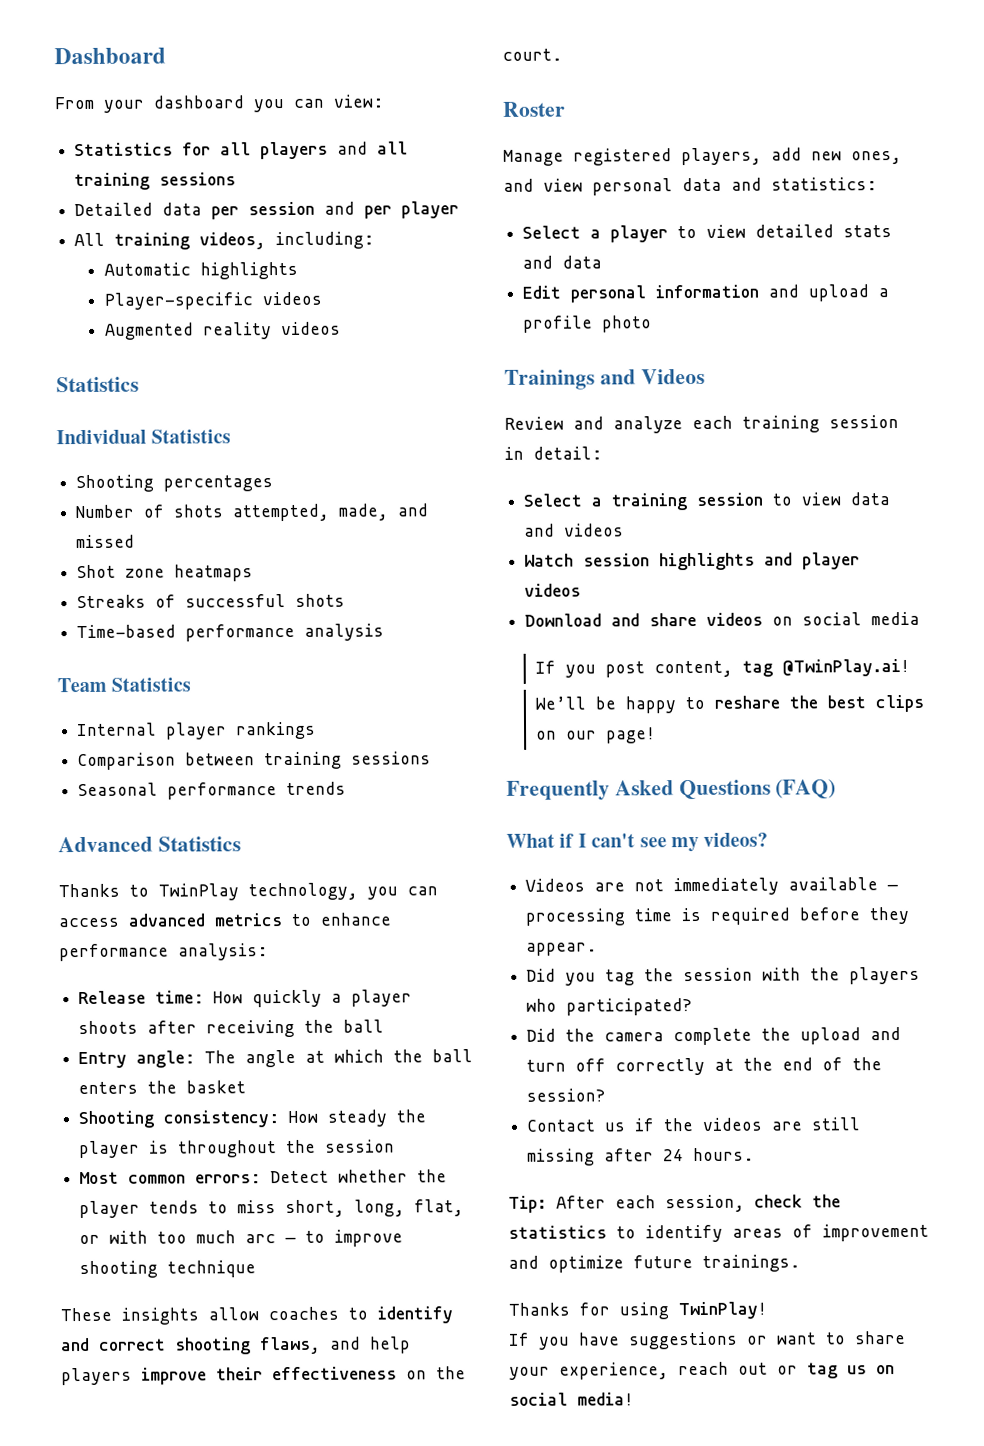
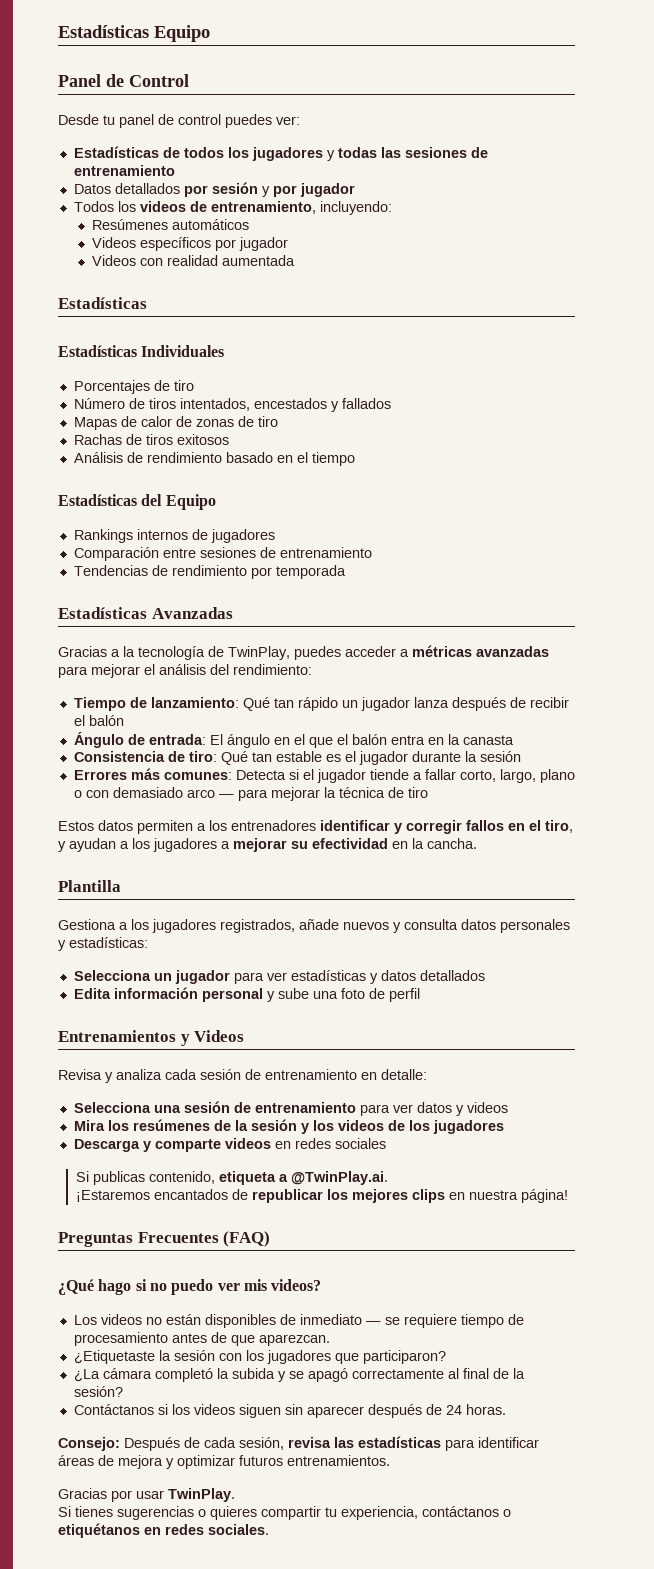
- Dashboard
- From your dashboard you can view:
- Statistics for all players and all training sessions
- Detailed data per session and per player
- All training videos, including:
- Automatic highlights
- Player-specific videos
- Augmented reality videos
- Statistics
- Individual Statistics
- Shooting percentages
- Number of shots attempted, made, and missed
- Shot zone heatmaps
- Streaks of successful shots
- Time-based performance analysis
- Team Statistics
- Internal player rankings
- Comparison between training sessions
- Seasonal performance trends
- Advanced Statistics
- Thanks to TwinPlay technology, you can access advanced metrics to enhance performance analysis:
- Release time: How quickly a player shoots after receiving the ball
- Entry angle: The angle at which the ball enters the basket
- Shooting consistency: How steady the player is throughout the session
- Most common errors: Detect whether the player tends to miss short, long, flat, or with too much arc — to improve shooting technique
- These insights allow coaches to identify and correct shooting flaws, and help players improve their effectiveness on the court.
- Roster
- Manage registered players, add new ones, and view personal data and statistics:
- Select a player to view detailed stats and data
- Edit personal information and upload a profile photo
- Trainings and Videos
- Review and analyze each training session in detail:
- Select a training session to view data and videos
- Watch session highlights and player videos
- Download and share videos on social media
- If you post content, tag @TwinPlay.ai!
- We’ll be happy to reshare the best clips on our page!
- Frequently Asked Questions (FAQ)
- What if I can't see my videos?
- Videos are not immediately available — processing time is required before they appear.
- Did you tag the session with the players who participated?
- Did the camera complete the upload and turn off correctly at the end of the session?
- Contact us if the videos are still missing after 24 hours.
- Tip: After each session, check the statistics to identify areas of improvement and optimize future trainings.
- Thanks for using TwinPlay!
- If you have suggestions or want to share your experience, reach out or tag us on social media!
+ Estadísticas Equipo
+ Panel de Control
+ Desde tu panel de control puedes ver:
+ Estadísticas de todos los jugadores y todas las sesiones de entrenamiento
+ Datos detallados por sesión y por jugador
+ Todos los videos de entrenamiento, incluyendo:
+ Resúmenes automáticos
+ Videos específicos por jugador
+ Videos con realidad aumentada
+ Estadísticas
+ Estadísticas Individuales
+ Porcentajes de tiro
+ Número de tiros intentados, encestados y fallados
+ Mapas de calor de zonas de tiro
+ Rachas de tiros exitosos
+ Análisis de rendimiento basado en el tiempo
+ Estadísticas del Equipo
+ Rankings internos de jugadores
+ Comparación entre sesiones de entrenamiento
+ Tendencias de rendimiento por temporada
+ Estadísticas Avanzadas
+ Gracias a la tecnología de TwinPlay, puedes acceder a métricas avanzadas para mejorar el análisis del rendimiento:
+ Tiempo de lanzamiento: Qué tan rápido un jugador lanza después de recibir el balón
+ Ángulo de entrada: El ángulo en el que el balón entra en la canasta
+ Consistencia de tiro: Qué tan estable es el jugador durante la sesión
+ Errores más comunes: Detecta si el jugador tiende a fallar corto, largo, plano o con demasiado arco — para mejorar la técnica de tiro
+ Estos datos permiten a los entrenadores identificar y corregir fallos en el tiro, y ayudan a los jugadores a mejorar su efectividad en la cancha.
+ Plantilla
+ Gestiona a los jugadores registrados, añade nuevos y consulta datos personales y estadísticas:
+ Selecciona un jugador para ver estadísticas y datos detallados
+ Edita información personal y sube una foto de perfil
+ Entrenamientos y Videos
+ Revisa y analiza cada sesión de entrenamiento en detalle:
+ Selecciona una sesión de entrenamiento para ver datos y videos
+ Mira los resúmenes de la sesión y los videos de los jugadores
+ Descarga y comparte videos en redes sociales
+ Si publicas contenido, etiqueta a @TwinPlay.ai.
+ ¡Estaremos encantados de republicar los mejores clips en nuestra página!
+ Preguntas Frecuentes (FAQ)
+ ¿Qué hago si no puedo ver mis videos?
+ Los videos no están disponibles de inmediato — se requiere tiempo de procesamiento antes de que aparezcan.
+ ¿Etiquetaste la sesión con los jugadores que participaron?
+ ¿La cámara completó la subida y se apagó correctamente al final de la sesión?
+ Contáctanos si los videos siguen sin aparecer después de 24 horas.
+ Consejo: Después de cada sesión, revisa las estadísticas para identificar áreas de mejora y optimizar futuros entrenamientos.
+ Gracias por usar TwinPlay.
+ Si tienes sugerencias o quieres compartir tu experiencia, contáctanos o etiquétanos en redes sociales.

